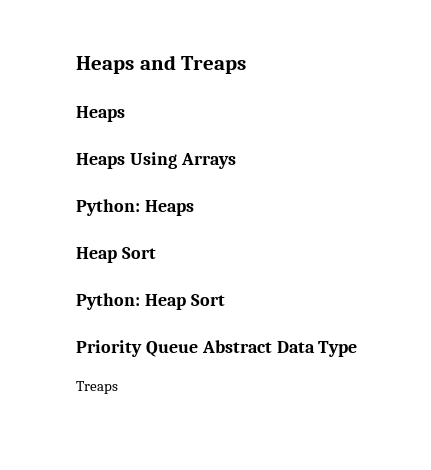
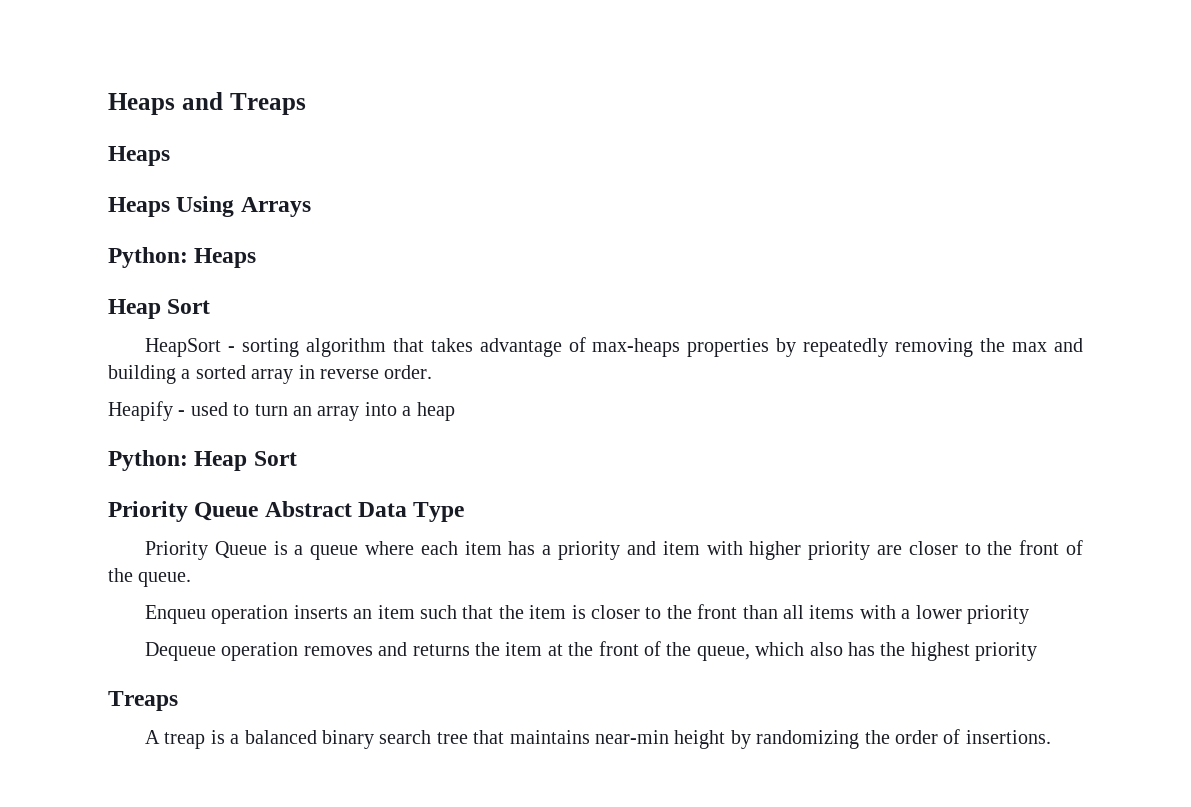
+ HeapSort - sorting algorithm that takes advantage of max-heaps properties by repeatedly removing the max and building a sorted array in reverse order.
+ Heapify - used to turn an array into a heap
  Priority Queue Abstract Data Type
+ Priority Queue is a queue where each item has a priority and item with higher priority are closer to the front of the queue.
+ Enqueu operation inserts an item such that the item is closer to the front than all items with a lower priority
+ Dequeue operation removes and returns the item at the front of the queue, which also has the highest priority
  Treaps
+ A treap is a balanced binary search tree that maintains near-min height by randomizing the order of insertions.

